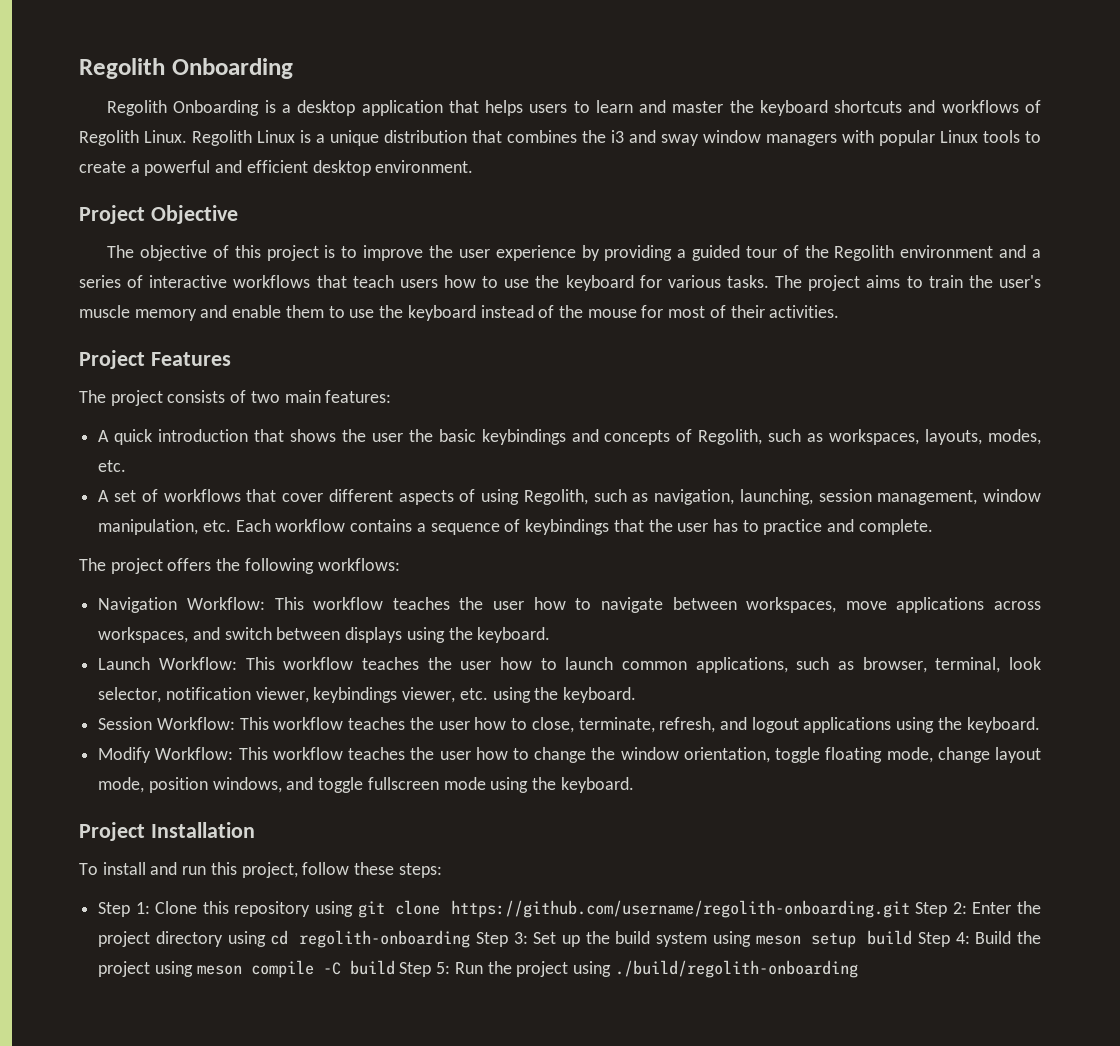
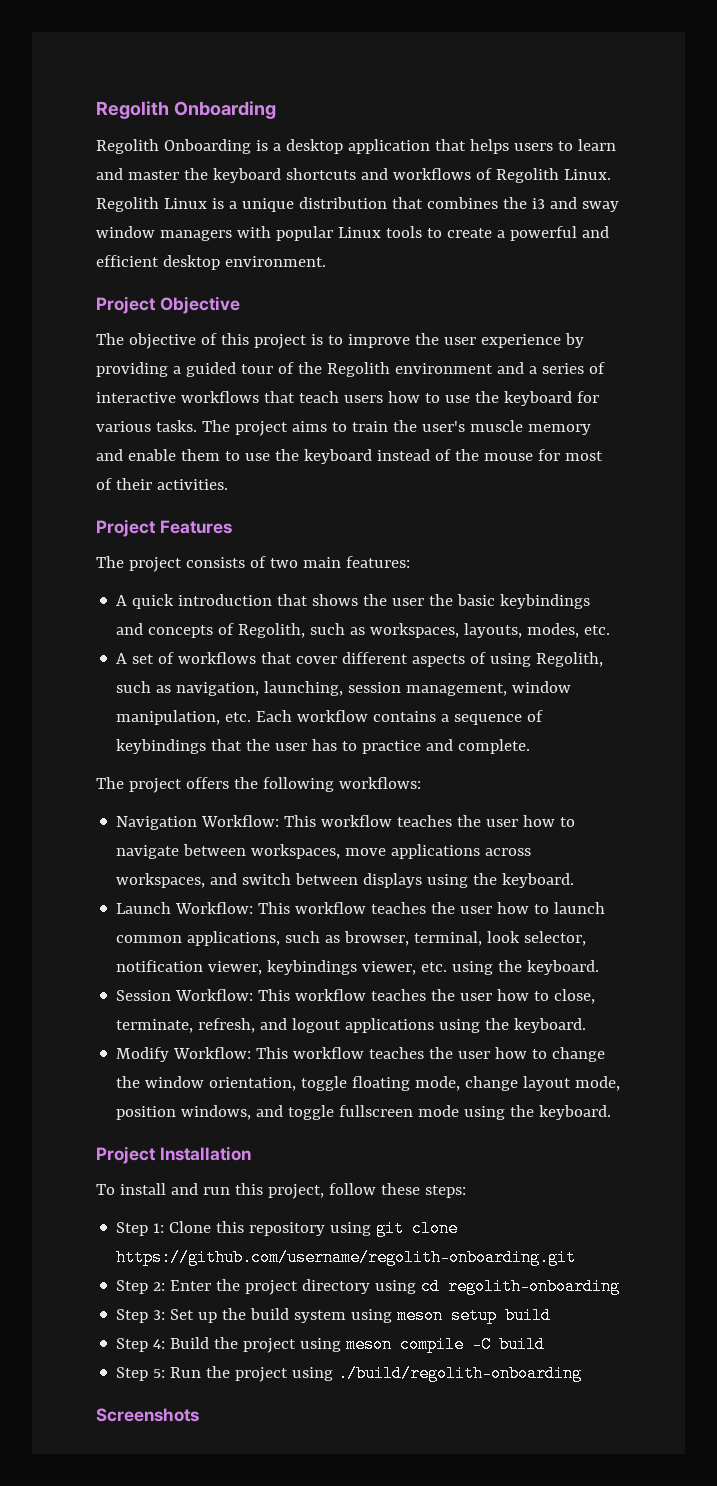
- Step 1: Clone this repository using git clone https://github.com/username/regolith-onboarding.git Step 2: Enter the project directory using cd regolith-onboarding Step 3: Set up the build system using meson setup build Step 4: Build the project using meson compile -C build Step 5: Run the project using ./build/regolith-onboarding
+ Step 1: Clone this repository using git clone https://github.com/username/regolith-onboarding.git
+ Step 2: Enter the project directory using cd regolith-onboarding
+ Step 3: Set up the build system using meson setup build
+ Step 4: Build the project using meson compile -C build
+ Step 5: Run the project using ./build/regolith-onboarding
+ Screenshots

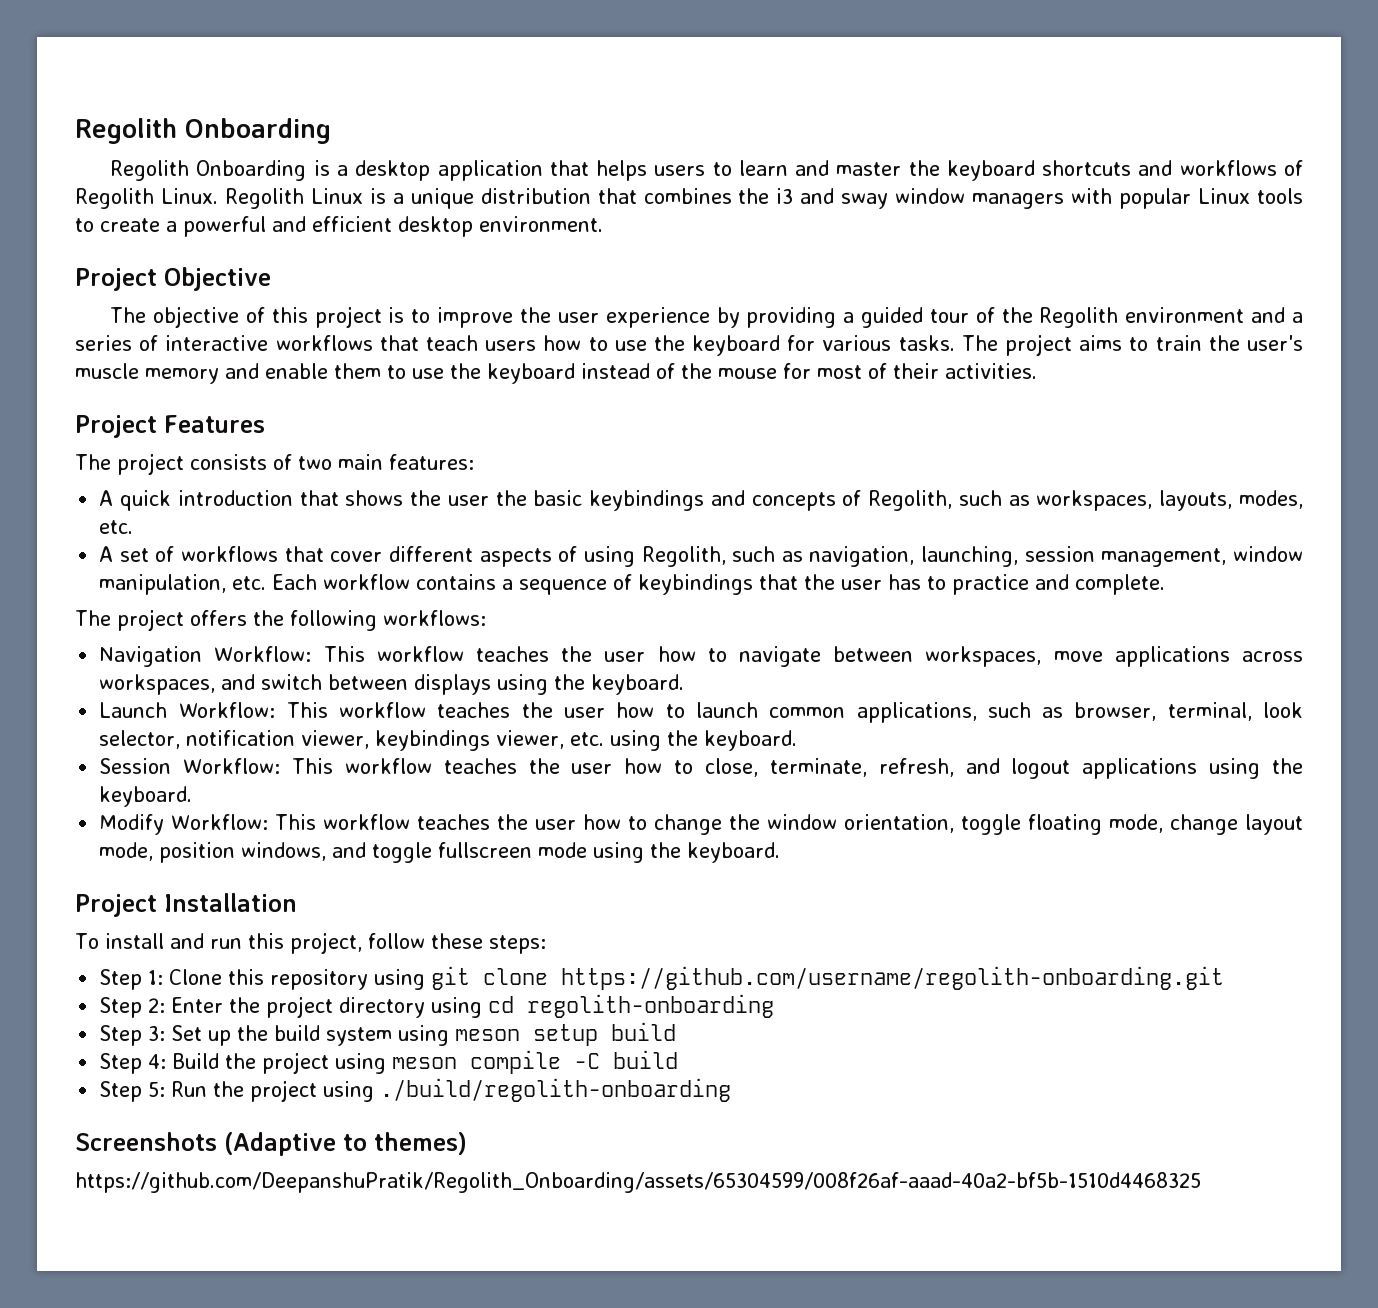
- Screenshots
+ Screenshots (Adaptive to themes)
+ https://github.com/DeepanshuPratik/Regolith_Onboarding/assets/65304599/008f26af-aaad-40a2-bf5b-1510d4468325

